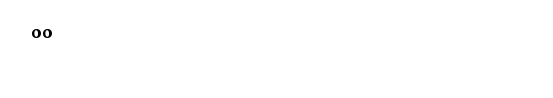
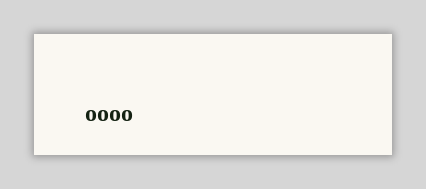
- oo
+ oooo

